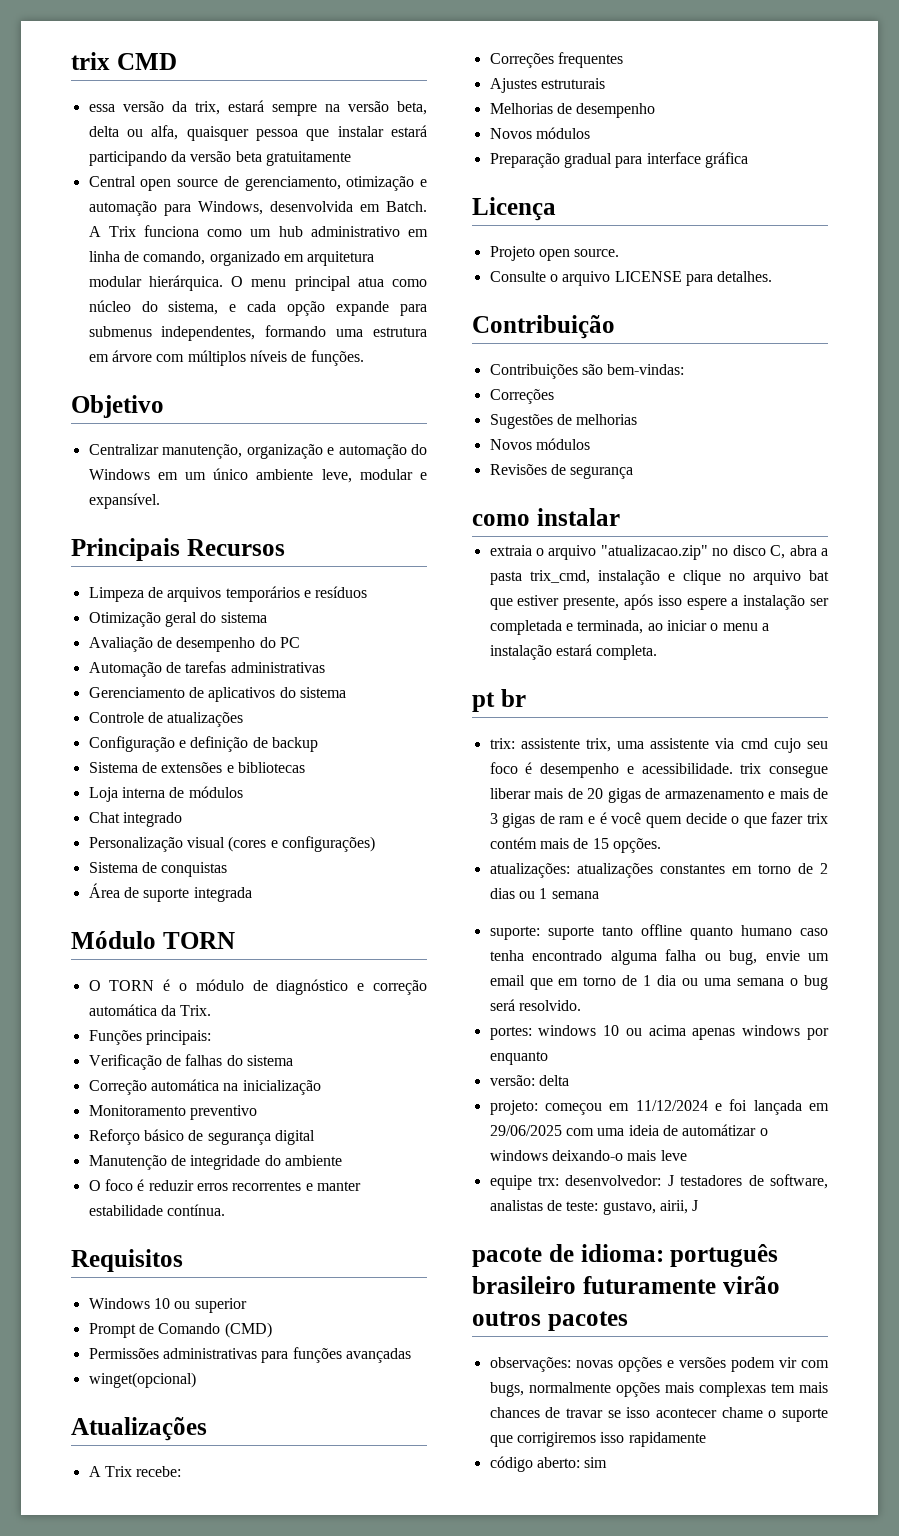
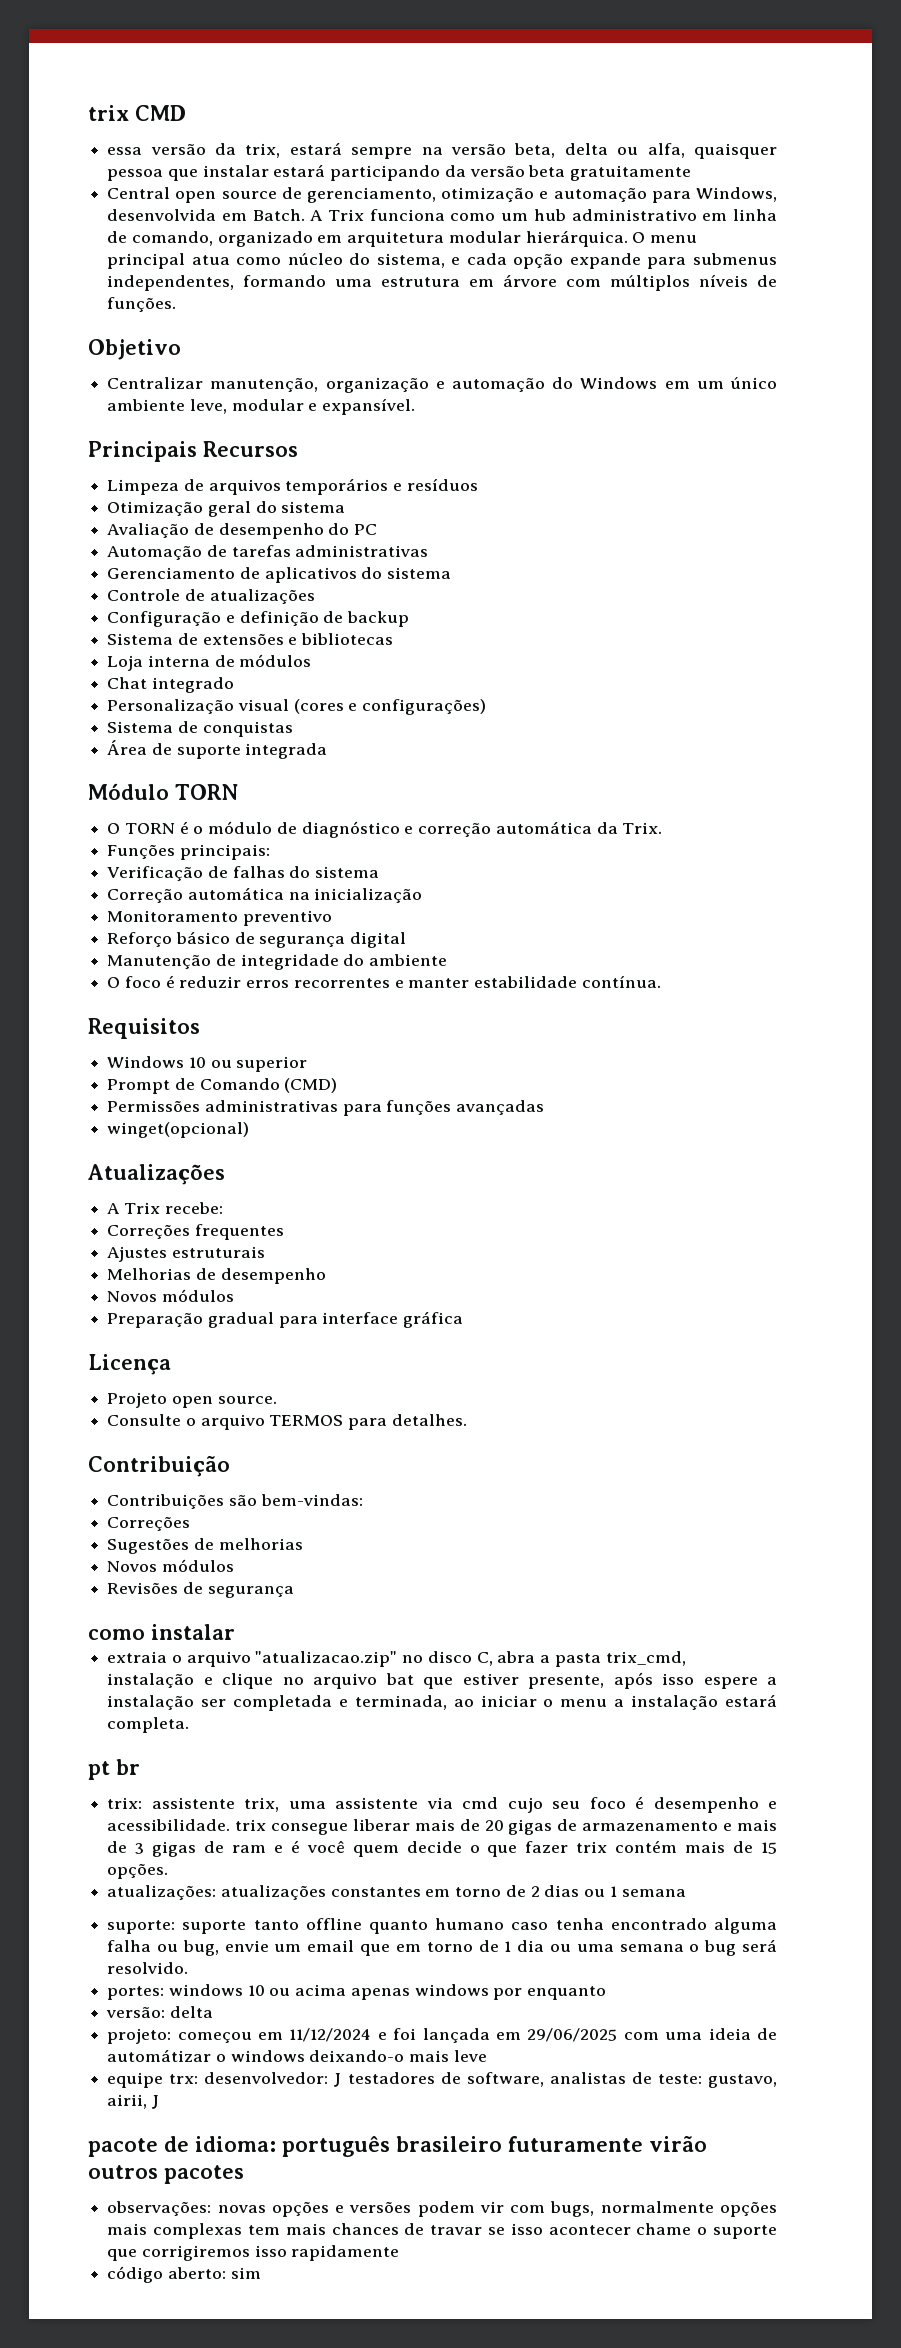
- Consulte o arquivo LICENSE para detalhes.
+ Consulte o arquivo TERMOS para detalhes.

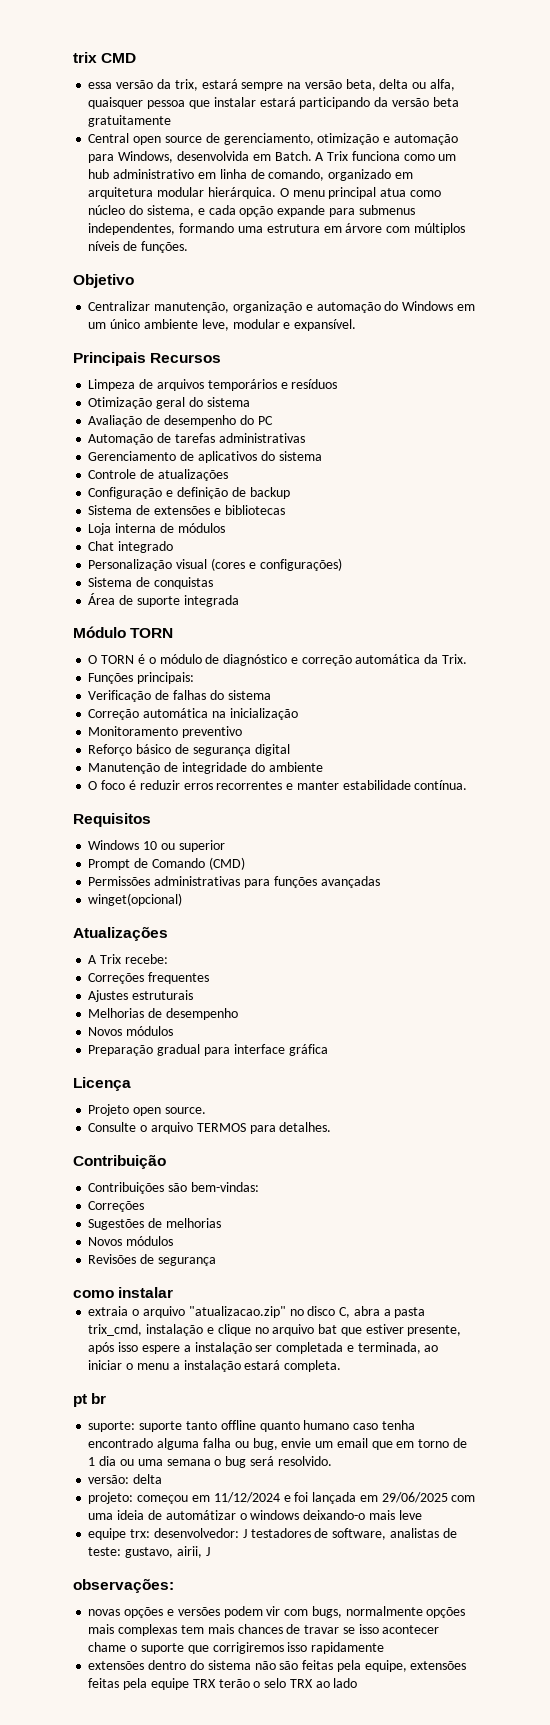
- trix: assistente trix, uma assistente via cmd cujo seu foco é desempenho e acessibilidade. trix consegue liberar mais de 20 gigas de armazenamento e mais de 3 gigas de ram e é você quem decide o que fazer trix contém mais de 15 opções.
- atualizações: atualizações constantes em torno de 2 dias ou 1 semana
- portes: windows 10 ou acima apenas windows por enquanto
- pacote de idioma: português brasileiro futuramente virão outros pacotes
- observações: novas opções e versões podem vir com bugs, normalmente opções mais complexas tem mais chances de travar se isso acontecer chame o suporte que corrigiremos isso rapidamente
+ observações:
+ novas opções e versões podem vir com bugs, normalmente opções mais complexas tem mais chances de travar se isso acontecer chame o suporte que corrigiremos isso rapidamente
- código aberto: sim
+ extensões dentro do sistema não são feitas pela equipe, extensões feitas pela equipe TRX terão o selo TRX ao lado

